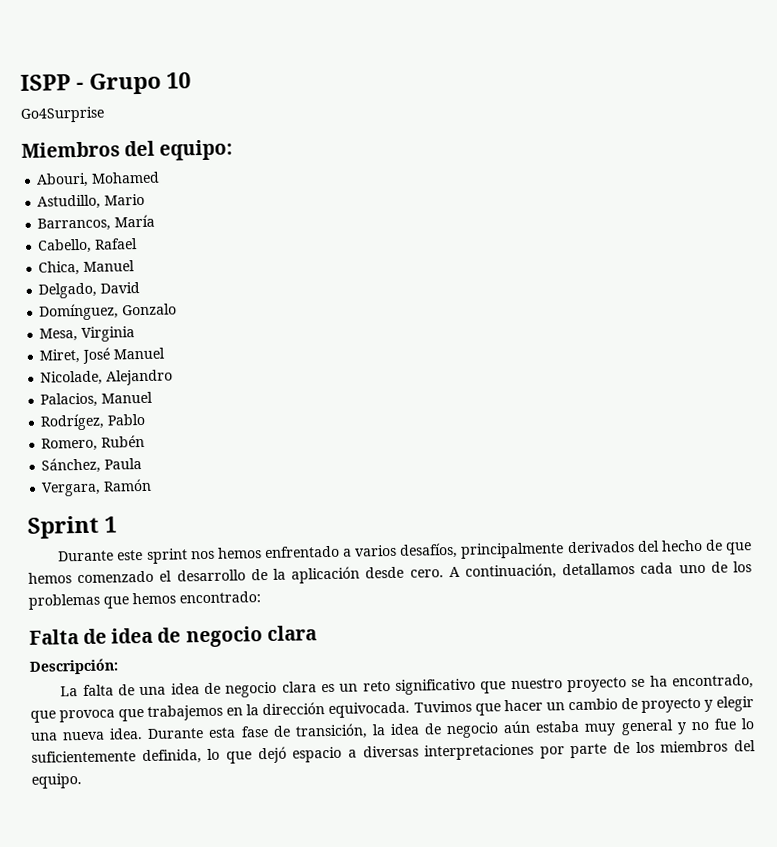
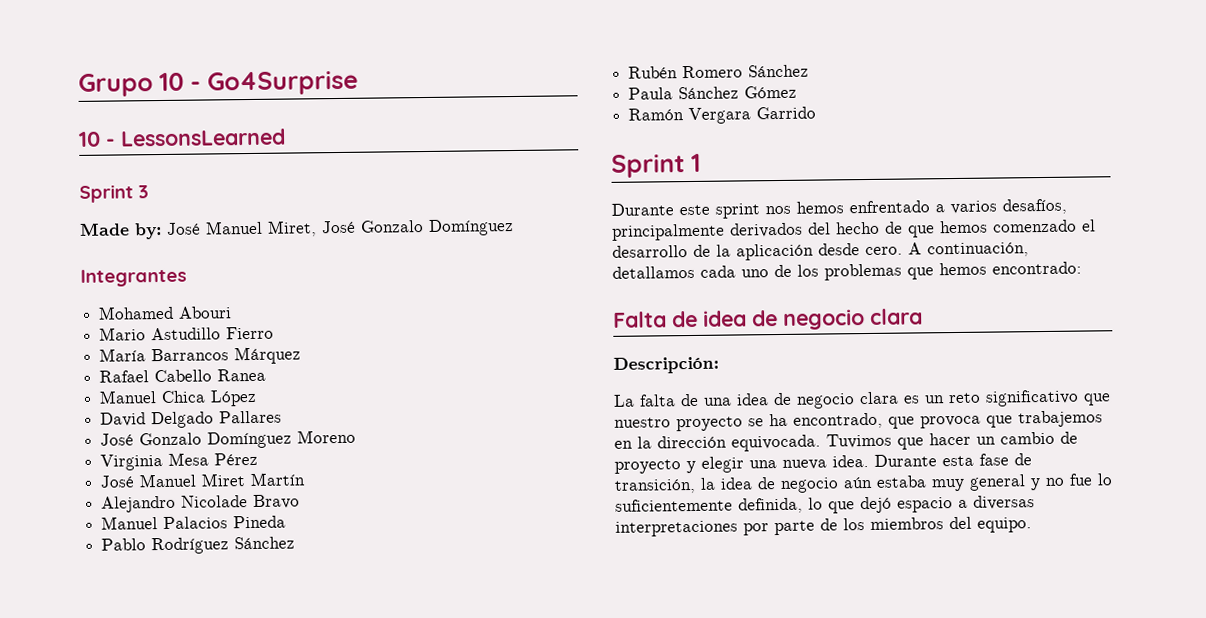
- ISPP - Grupo 10
- Go4Surprise
+ Grupo 10 - Go4Surprise
- Miembros del equipo:
- Abouri, Mohamed
- Astudillo, Mario
- Barrancos, María
- Cabello, Rafael
- Chica, Manuel
- Delgado, David
- Domínguez, Gonzalo
- Mesa, Virginia
- Miret, José Manuel
- Nicolade, Alejandro
- Palacios, Manuel
- Rodrígez, Pablo
- Romero, Rubén
- Sánchez, Paula
- Vergara, Ramón
+ 10 - LessonsLearned
+ Sprint 3
+ Made by: José Manuel Miret, José Gonzalo Domínguez
+ Integrantes
+ Mohamed Abouri
+ Mario Astudillo Fierro
+ María Barrancos Márquez
+ Rafael Cabello Ranea
+ Manuel Chica López
+ David Delgado Pallares
+ José Gonzalo Domínguez Moreno
+ Virginia Mesa Pérez
+ José Manuel Miret Martín
+ Alejandro Nicolade Bravo
+ Manuel Palacios Pineda
+ Pablo Rodríguez Sánchez
+ Rubén Romero Sánchez
+ Paula Sánchez Gómez
+ Ramón Vergara Garrido

